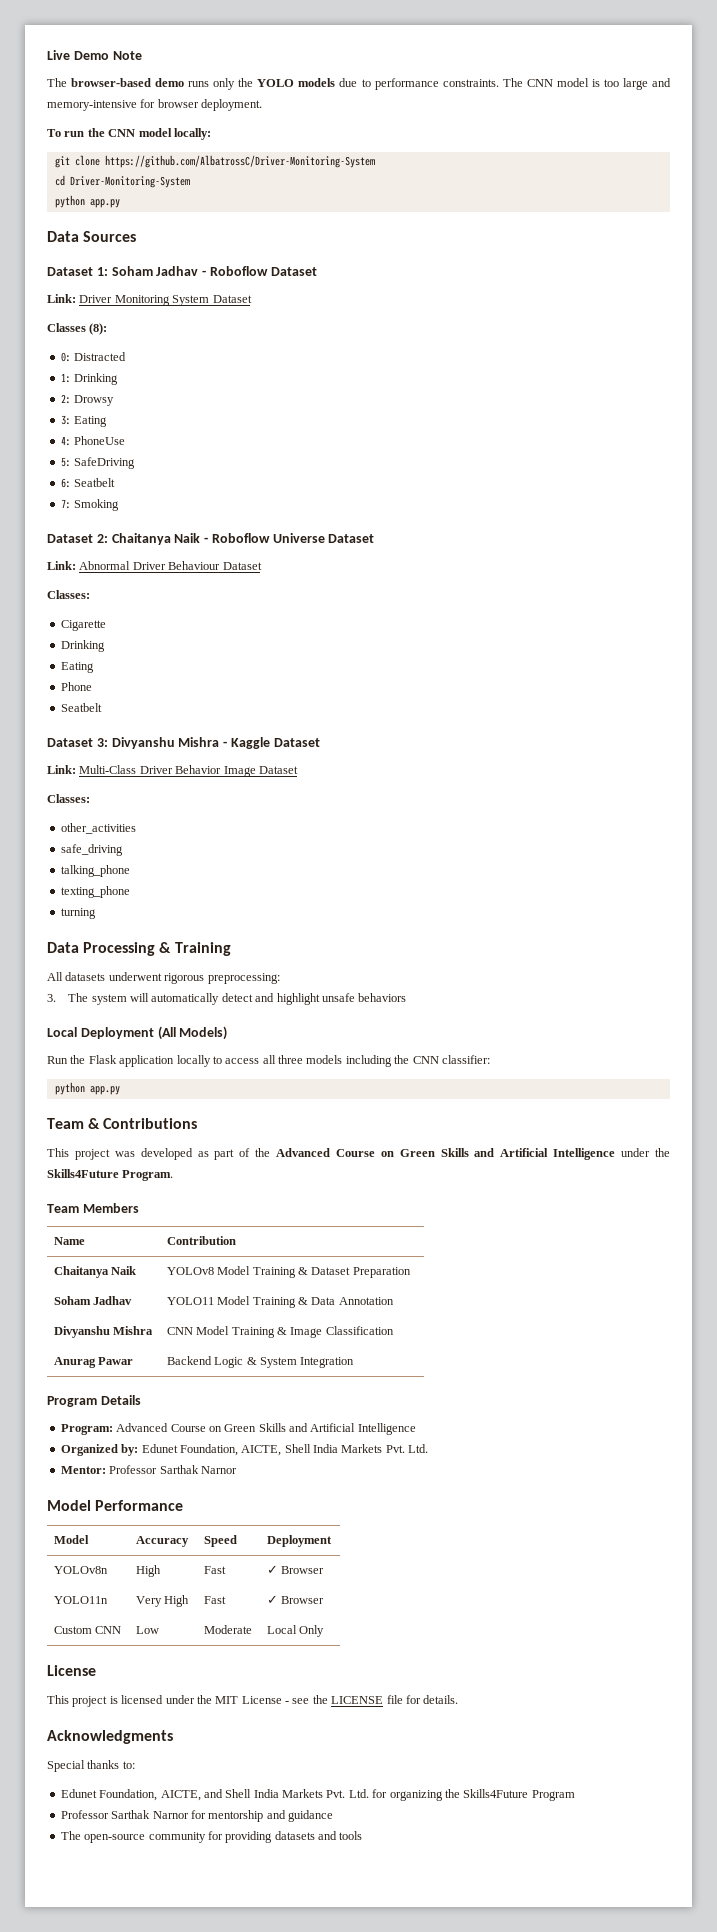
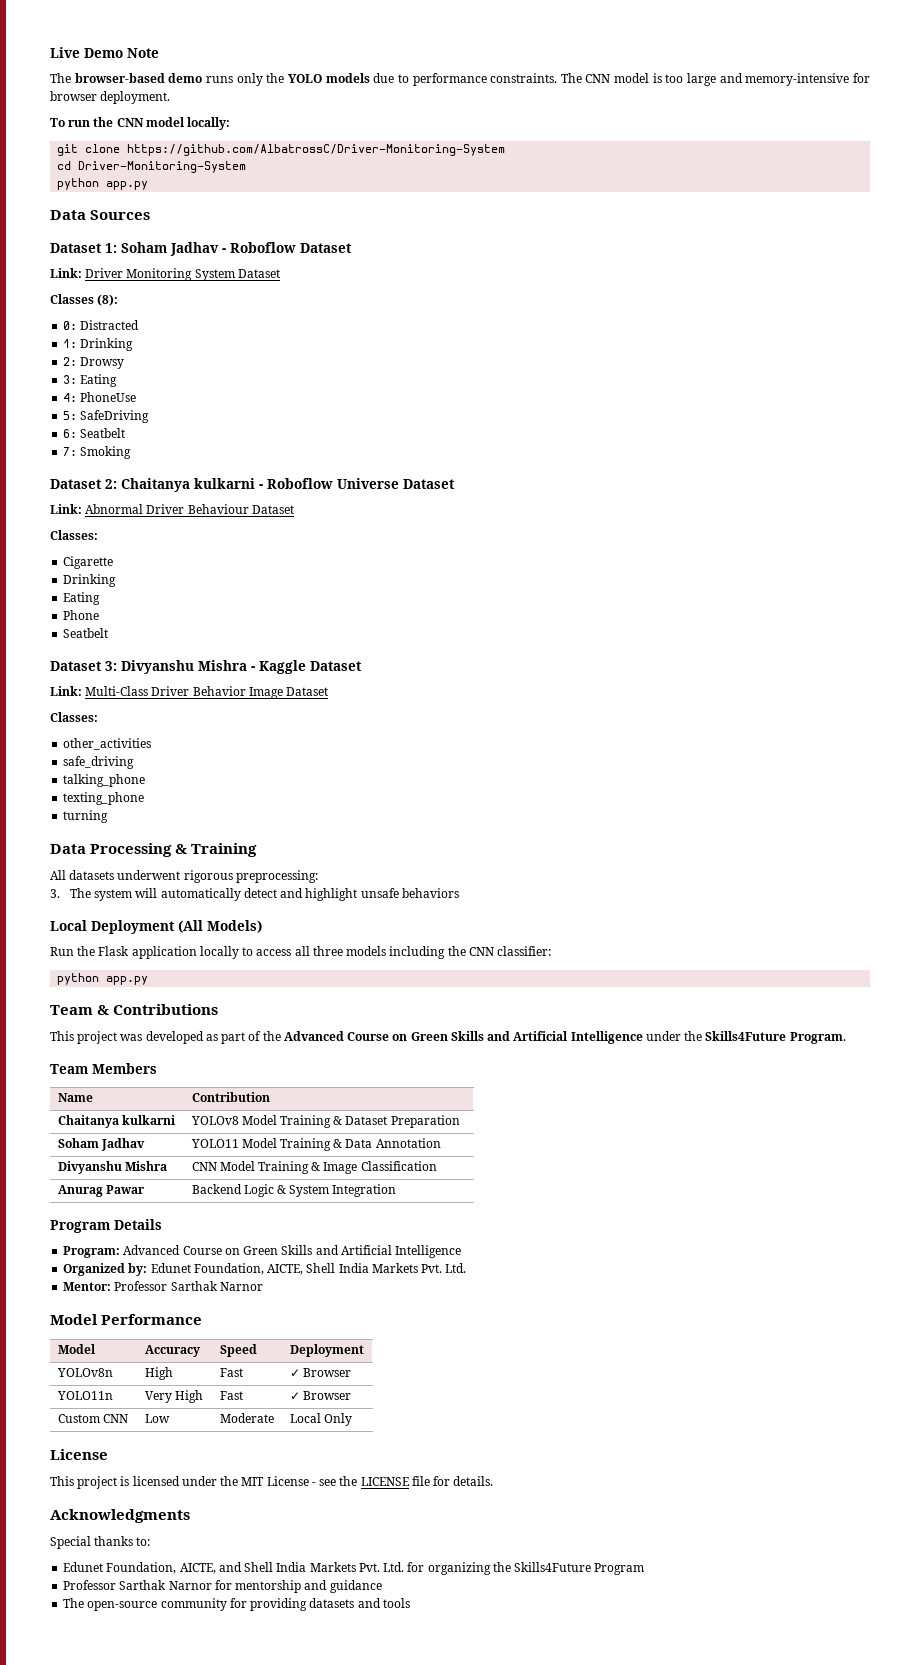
- Dataset 2: Chaitanya Naik - Roboflow Universe Dataset
+ Dataset 2: Chaitanya kulkarni - Roboflow Universe Dataset
- Chaitanya Naik | YOLOv8 Model Training & Dataset Preparation
+ Chaitanya kulkarni | YOLOv8 Model Training & Dataset Preparation

